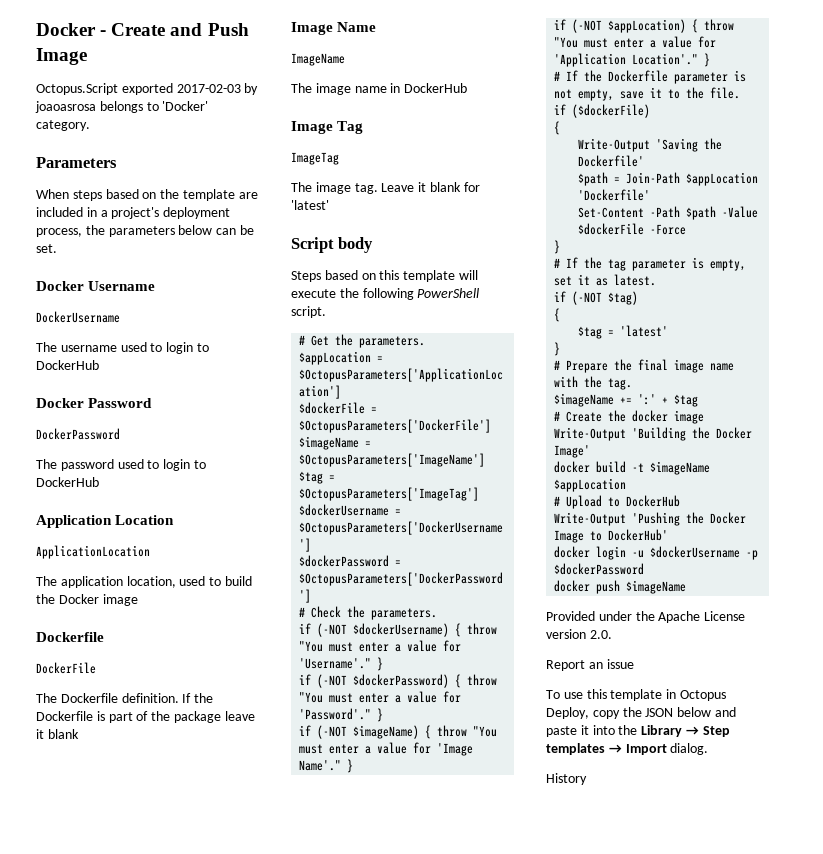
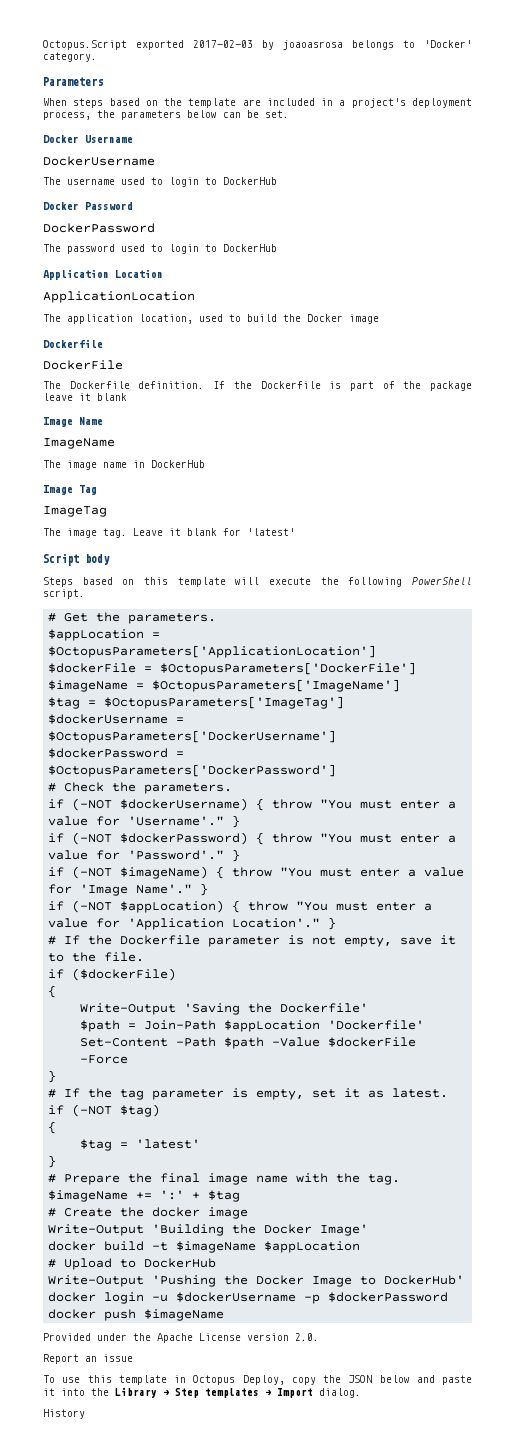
- Docker - Create and Push Image

